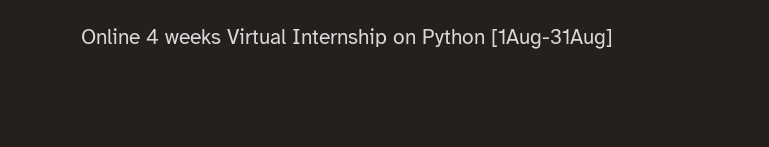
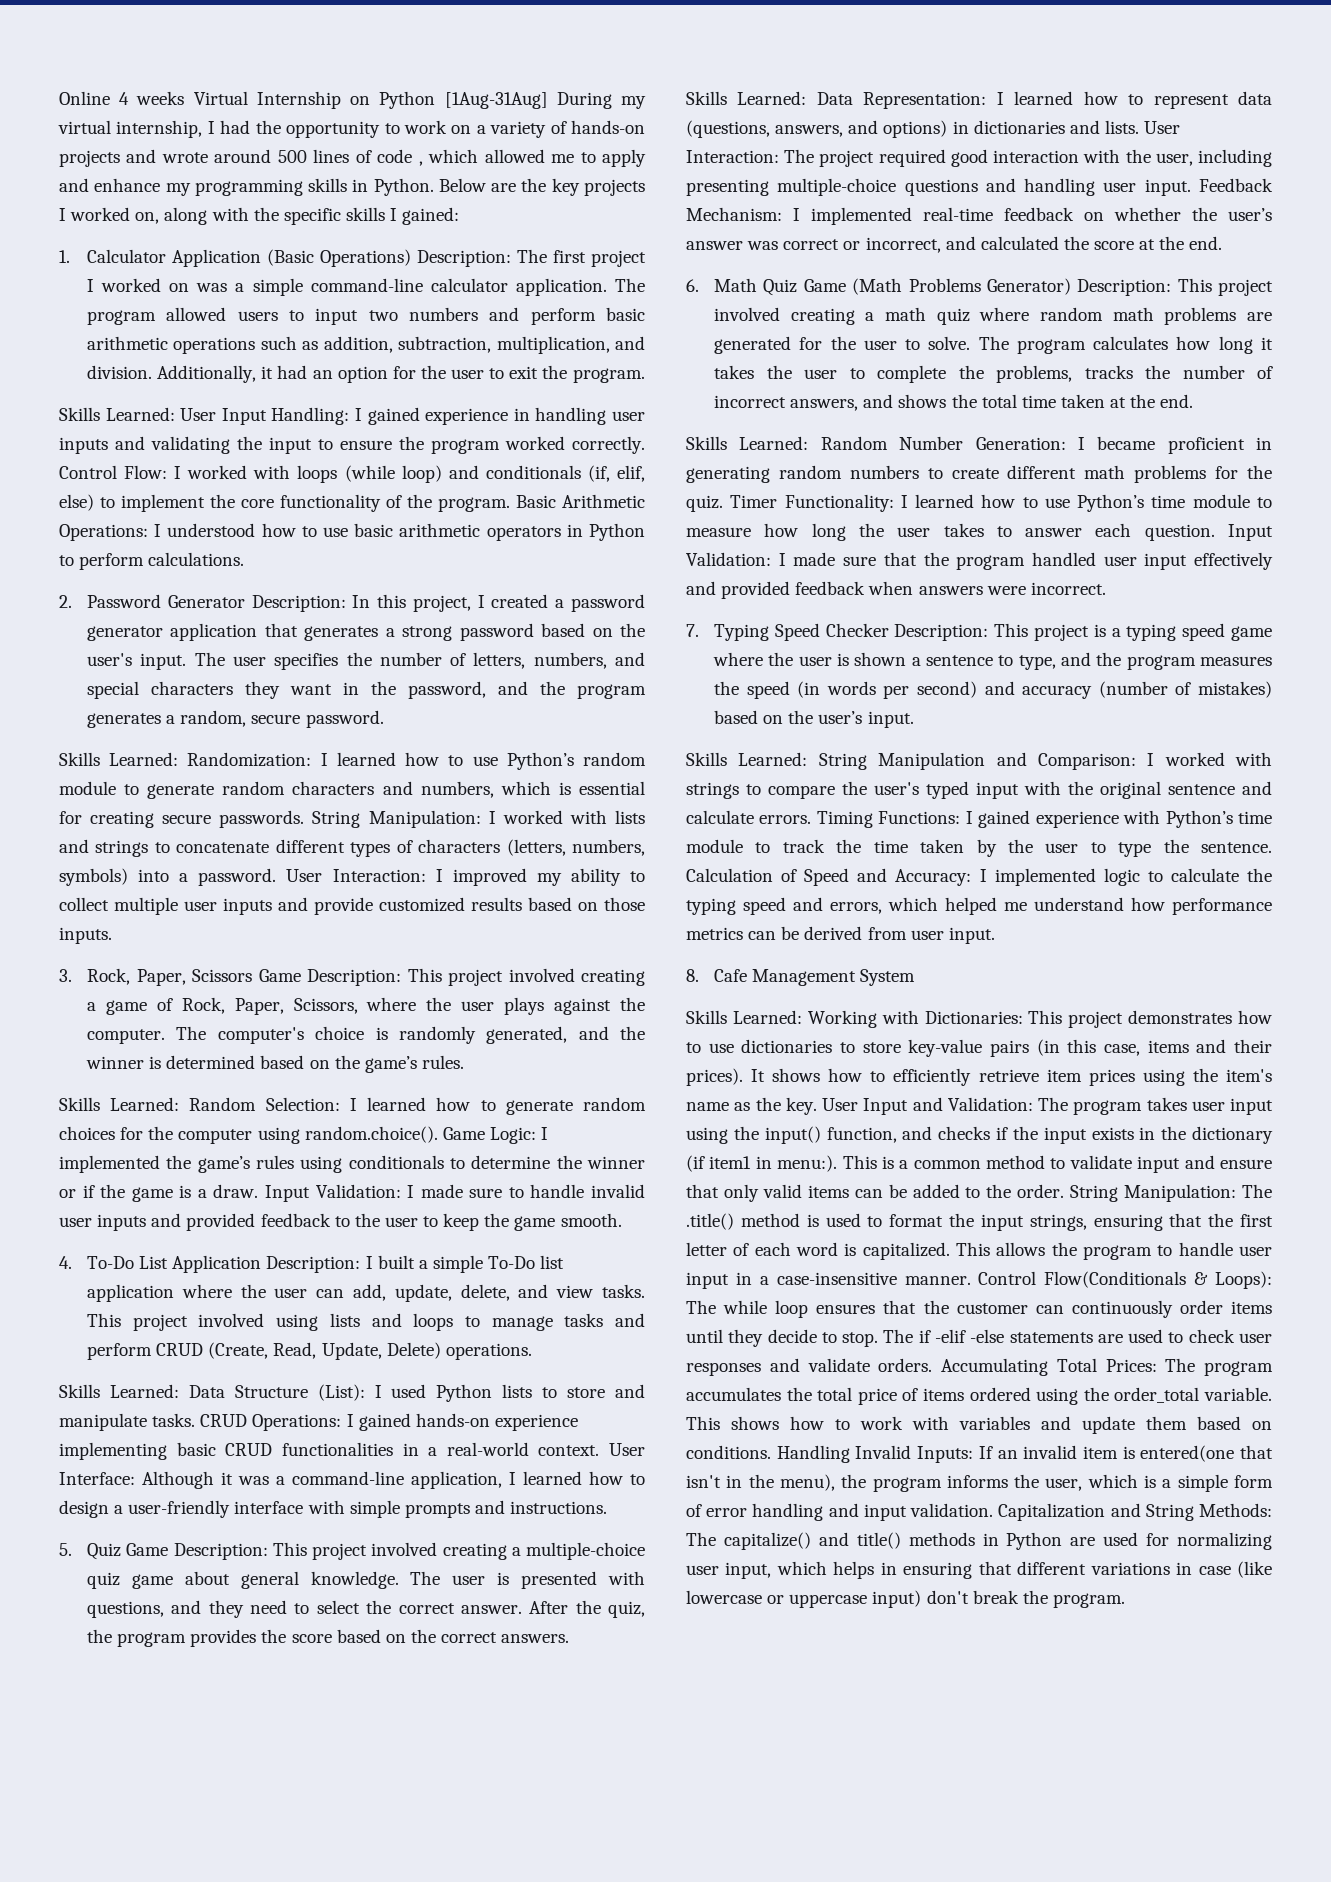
- Online 4 weeks Virtual Internship on Python [1Aug-31Aug]
+ Online 4 weeks Virtual Internship on Python [1Aug-31Aug] During my virtual internship, I had the opportunity to work on a variety of hands-on projects and wrote around 500 lines of code , which allowed me to apply and enhance my programming skills in Python. Below are the key projects I worked on, along with the specific skills I gained:
+ 1. Calculator Application (Basic Operations) Description: The first project I worked on was a simple command-line calculator application. The program allowed users to input two numbers and perform basic arithmetic operations such as addition, subtraction, multiplication, and division. Additionally, it had an option for the user to exit the program.
+ Skills Learned: User Input Handling: I gained experience in handling user inputs and validating the input to ensure the program worked correctly. Control Flow: I worked with loops (while loop) and conditionals (if, elif, else) to implement the core functionality of the program. Basic Arithmetic Operations: I understood how to use basic arithmetic operators in Python to perform calculations.
+ 2. Password Generator Description: In this project, I created a password generator application that generates a strong password based on the user's input. The user specifies the number of letters, numbers, and special characters they want in the password, and the program generates a random, secure password.
+ Skills Learned: Randomization: I learned how to use Python’s random module to generate random characters and numbers, which is essential for creating secure passwords. String Manipulation: I worked with lists and strings to concatenate different types of characters (letters, numbers, symbols) into a password. User Interaction: I improved my ability to collect multiple user inputs and provide customized results based on those inputs.
+ 3. Rock, Paper, Scissors Game Description: This project involved creating a game of Rock, Paper, Scissors, where the user plays against the computer. The computer's choice is randomly generated, and the winner is determined based on the game’s rules.
+ Skills Learned: Random Selection: I learned how to generate random choices for the computer using random.choice(). Game Logic: I implemented the game’s rules using conditionals to determine the winner or if the game is a draw. Input Validation: I made sure to handle invalid user inputs and provided feedback to the user to keep the game smooth.
+ 4. To-Do List Application Description: I built a simple To-Do list application where the user can add, update, delete, and view tasks. This project involved using lists and loops to manage tasks and perform CRUD (Create, Read, Update, Delete) operations.
+ Skills Learned: Data Structure (List): I used Python lists to store and manipulate tasks. CRUD Operations: I gained hands-on experience implementing basic CRUD functionalities in a real-world context. User Interface: Although it was a command-line application, I learned how to design a user-friendly interface with simple prompts and instructions.
+ 5. Quiz Game Description: This project involved creating a multiple-choice quiz game about general knowledge. The user is presented with questions, and they need to select the correct answer. After the quiz, the program provides the score based on the correct answers.
+ Skills Learned: Data Representation: I learned how to represent data (questions, answers, and options) in dictionaries and lists. User Interaction: The project required good interaction with the user, including presenting multiple-choice questions and handling user input. Feedback Mechanism: I implemented real-time feedback on whether the user’s answer was correct or incorrect, and calculated the score at the end.
+ 6. Math Quiz Game (Math Problems Generator) Description: This project involved creating a math quiz where random math problems are generated for the user to solve. The program calculates how long it takes the user to complete the problems, tracks the number of incorrect answers, and shows the total time taken at the end.
+ Skills Learned: Random Number Generation: I became proficient in generating random numbers to create different math problems for the quiz. Timer Functionality: I learned how to use Python’s time module to measure how long the user takes to answer each question. Input Validation: I made sure that the program handled user input effectively and provided feedback when answers were incorrect.
+ 7. Typing Speed Checker Description: This project is a typing speed game where the user is shown a sentence to type, and the program measures the speed (in words per second) and accuracy (number of mistakes) based on the user’s input.
+ Skills Learned: String Manipulation and Comparison: I worked with strings to compare the user's typed input with the original sentence and calculate errors. Timing Functions: I gained experience with Python’s time module to track the time taken by the user to type the sentence. Calculation of Speed and Accuracy: I implemented logic to calculate the typing speed and errors, which helped me understand how performance metrics can be derived from user input.
+ 8. Cafe Management System
+ Skills Learned: Working with Dictionaries: This project demonstrates how to use dictionaries to store key-value pairs (in this case, items and their prices). It shows how to efficiently retrieve item prices using the item's name as the key. User Input and Validation: The program takes user input using the input() function, and checks if the input exists in the dictionary (if item1 in menu:). This is a common method to validate input and ensure that only valid items can be added to the order. String Manipulation: The .title() method is used to format the input strings, ensuring that the first letter of each word is capitalized. This allows the program to handle user input in a case-insensitive manner. Control Flow(Conditionals & Loops): The while loop ensures that the customer can continuously order items until they decide to stop. The if -elif -else statements are used to check user responses and validate orders. Accumulating Total Prices: The program accumulates the total price of items ordered using the order_total variable. This shows how to work with variables and update them based on conditions. Handling Invalid Inputs: If an invalid item is entered(one that isn't in the menu), the program informs the user, which is a simple form of error handling and input validation. Capitalization and String Methods: The capitalize() and title() methods in Python are used for normalizing user input, which helps in ensuring that different variations in case (like lowercase or uppercase input) don't break the program.

